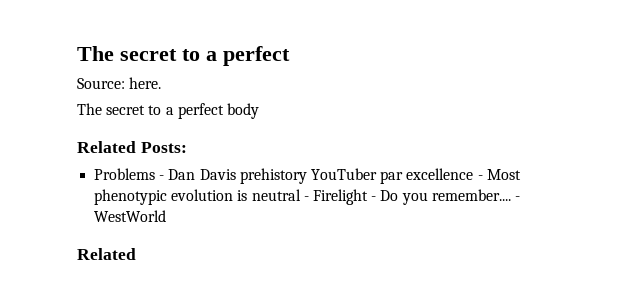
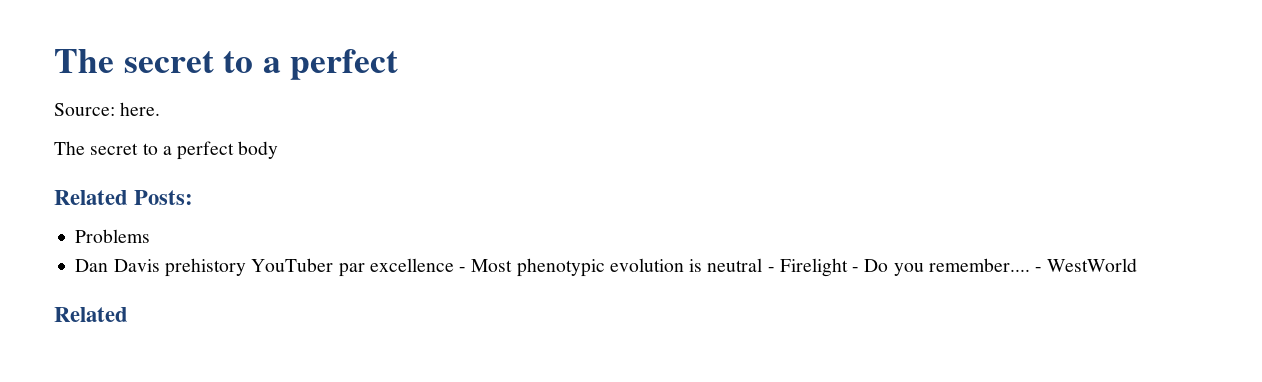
- Problems - Dan Davis prehistory YouTuber par excellence - Most phenotypic evolution is neutral - Firelight - Do you remember....
+ Problems
+ Dan Davis prehistory YouTuber par excellence - Most phenotypic evolution is neutral - Firelight - Do you remember....

